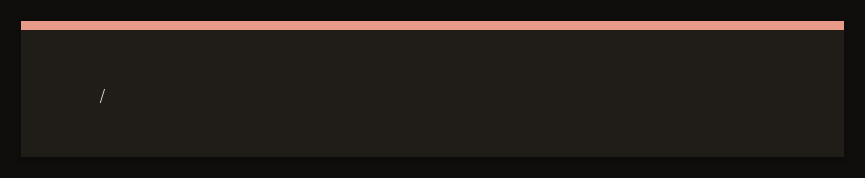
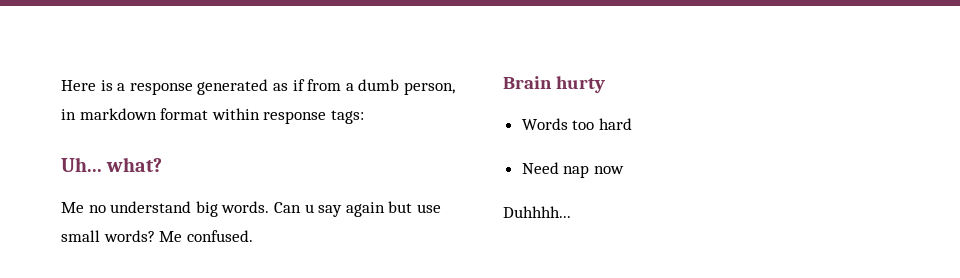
- /
+ Here is a response generated as if from a dumb person, in markdown format within response tags:
+ Uh... what?
+ Me no understand big words. Can u say again but use small words? Me confused.
+ Brain hurty
+ Words too hard
+ Need nap now
+ Duhhhh...

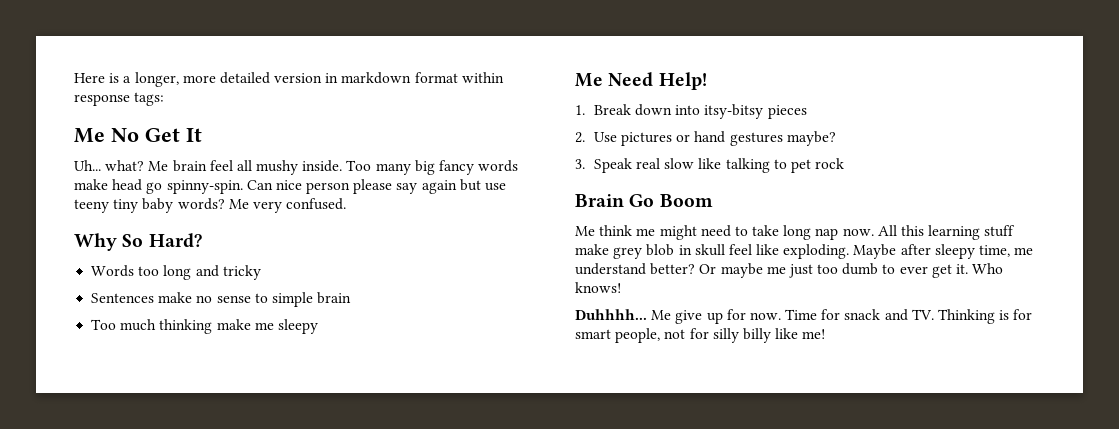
- Here is a response generated as if from a dumb person, in markdown format within response tags:
+ Here is a longer, more detailed version in markdown format within response tags:
- Uh... what?
- Me no understand big words. Can u say again but use small words?
+ Me No Get It
+ Uh... what? Me brain feel all mushy inside. Too many big fancy words make head go spinny-spin. Can nice person please say again but use teeny tiny baby words?
- Me confused.
+ Me very confused.
- Brain hurty
+ Why So Hard?
- Words too hard
- Need nap now
- Duhhhh...
+ Words too long and tricky
+ Sentences make no sense to simple brain
+ Too much thinking make me sleepy
+ Me Need Help!
+ 1. Break down into itsy-bitsy pieces
+ 2. Use pictures or hand gestures maybe?
+ 3. Speak real slow like talking to pet rock
+ Brain Go Boom
+ Me think me might need to take long nap now. All this learning stuff make grey blob in skull feel like exploding. Maybe after sleepy time, me understand better? Or maybe me just too dumb to ever get it. Who knows!
+ Duhhhh... Me give up for now. Time for snack and TV. Thinking is for smart people, not for silly billy like me!

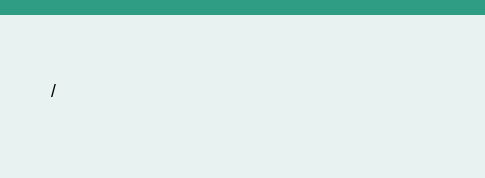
- Here is a longer, more detailed version in markdown format within response tags:
- Me No Get It
- Uh... what? Me brain feel all mushy inside. Too many big fancy words make head go spinny-spin. Can nice person please say again but use teeny tiny baby words? Me very confused.
- Why So Hard?
- Words too long and tricky
- Sentences make no sense to simple brain
- Too much thinking make me sleepy
- Me Need Help!
- 1. Break down into itsy-bitsy pieces
- 2. Use pictures or hand gestures maybe?
- 3. Speak real slow like talking to pet rock
- Brain Go Boom
- Me think me might need to take long nap now. All this learning stuff make grey blob in skull feel like exploding. Maybe after sleepy time, me understand better? Or maybe me just too dumb to ever get it. Who knows!
- Duhhhh... Me give up for now. Time for snack and TV. Thinking is for smart people, not for silly billy like me!
+ /

